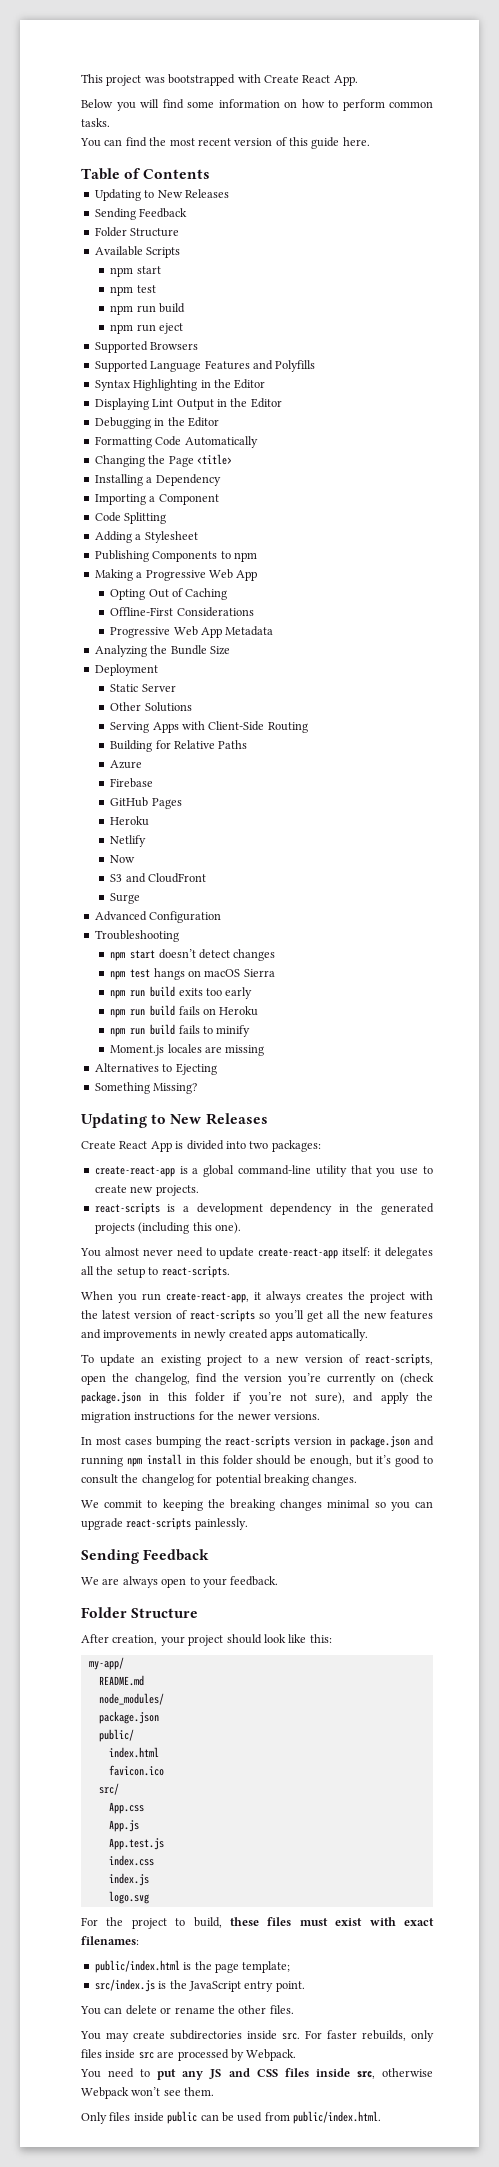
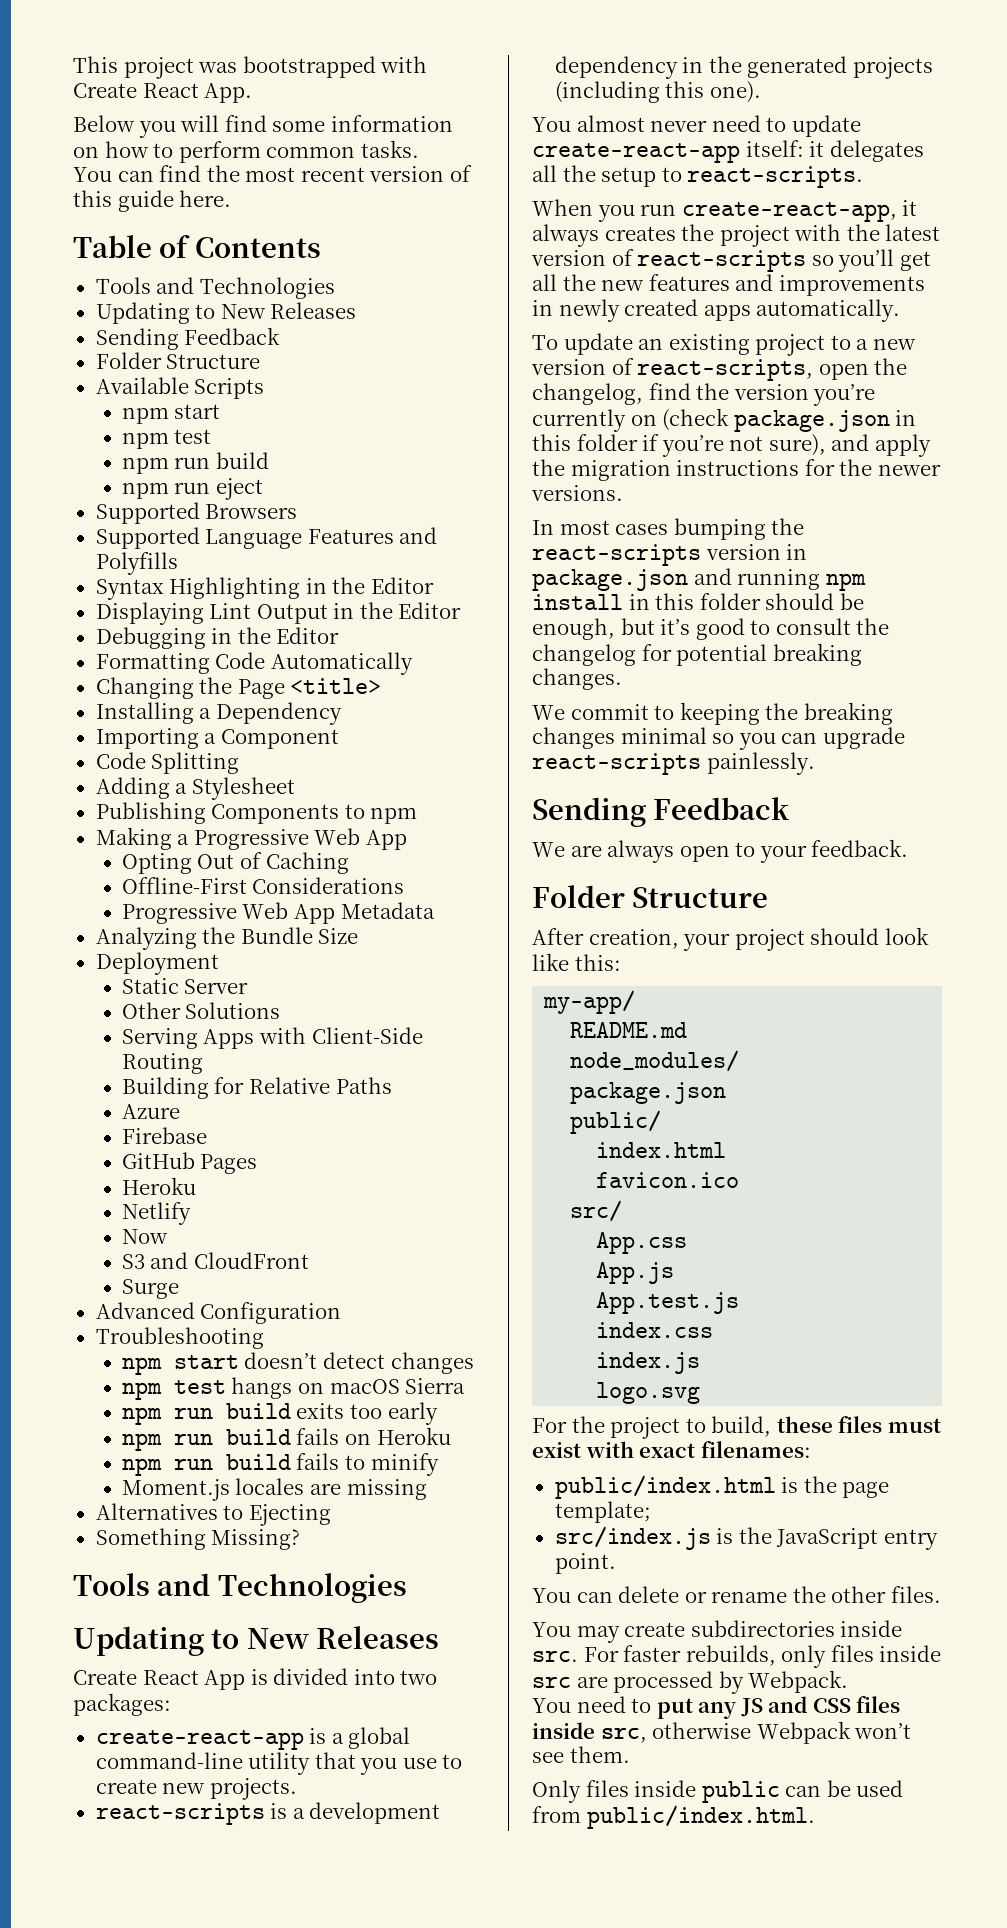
  Table of Contents
+ Tools and Technologies
  Something Missing?
+ Tools and Technologies

